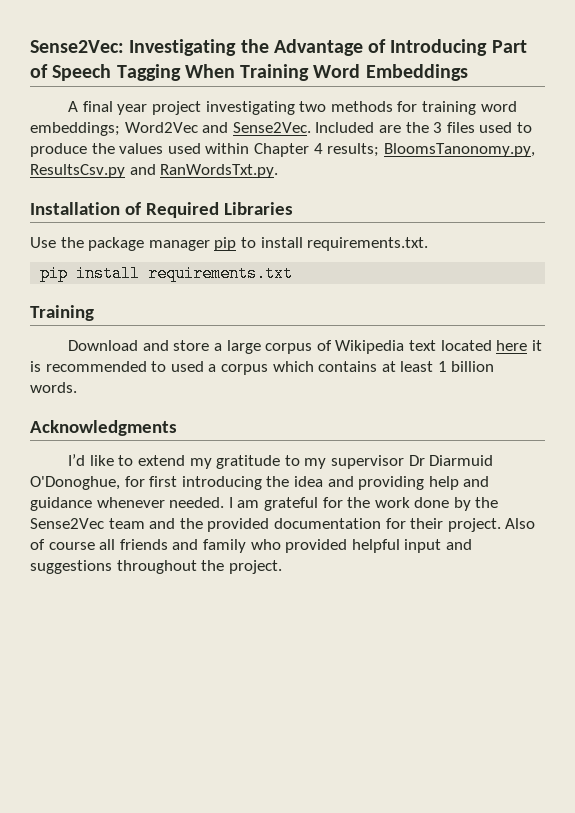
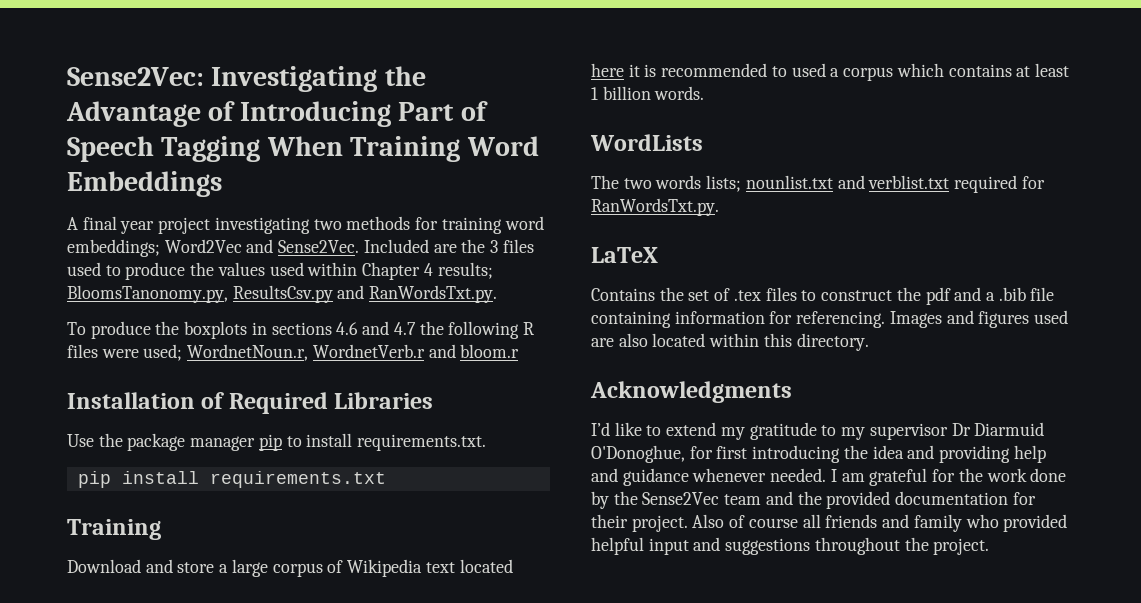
+ To produce the boxplots in sections 4.6 and 4.7 the following R files were used; WordnetNoun.r, WordnetVerb.r and bloom.r
+ WordLists
+ The two words lists; nounlist.txt and verblist.txt required for RanWordsTxt.py.
+ LaTeX
+ Contains the set of .tex files to construct the pdf and a .bib file containing information for referencing. Images and figures used are also located within this directory.

